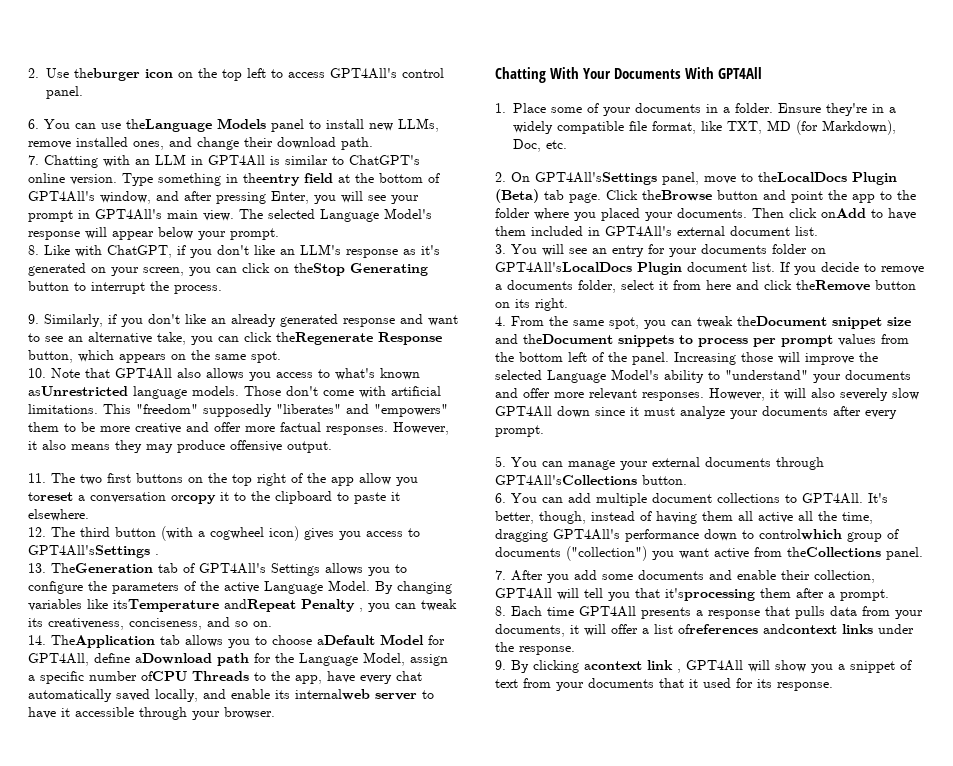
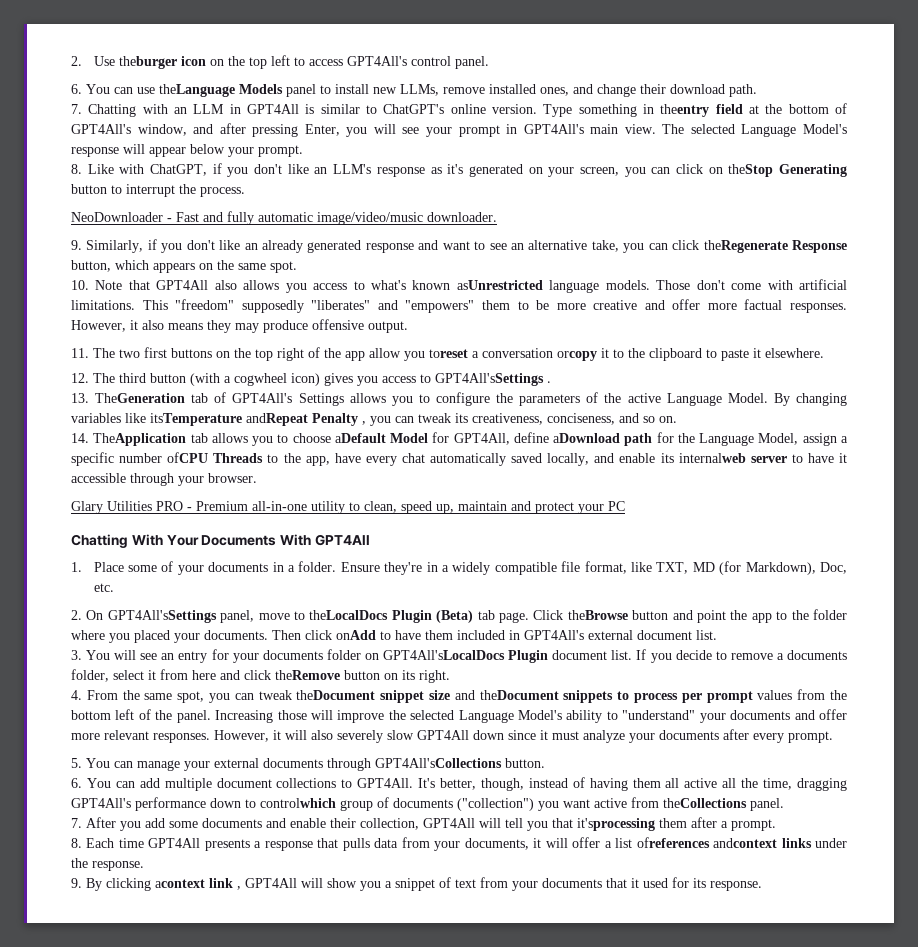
+ NeoDownloader - Fast and fully automatic image/video/music downloader.
+ Glary Utilities PRO - Premium all-in-one utility to clean, speed up, maintain and protect your PC

